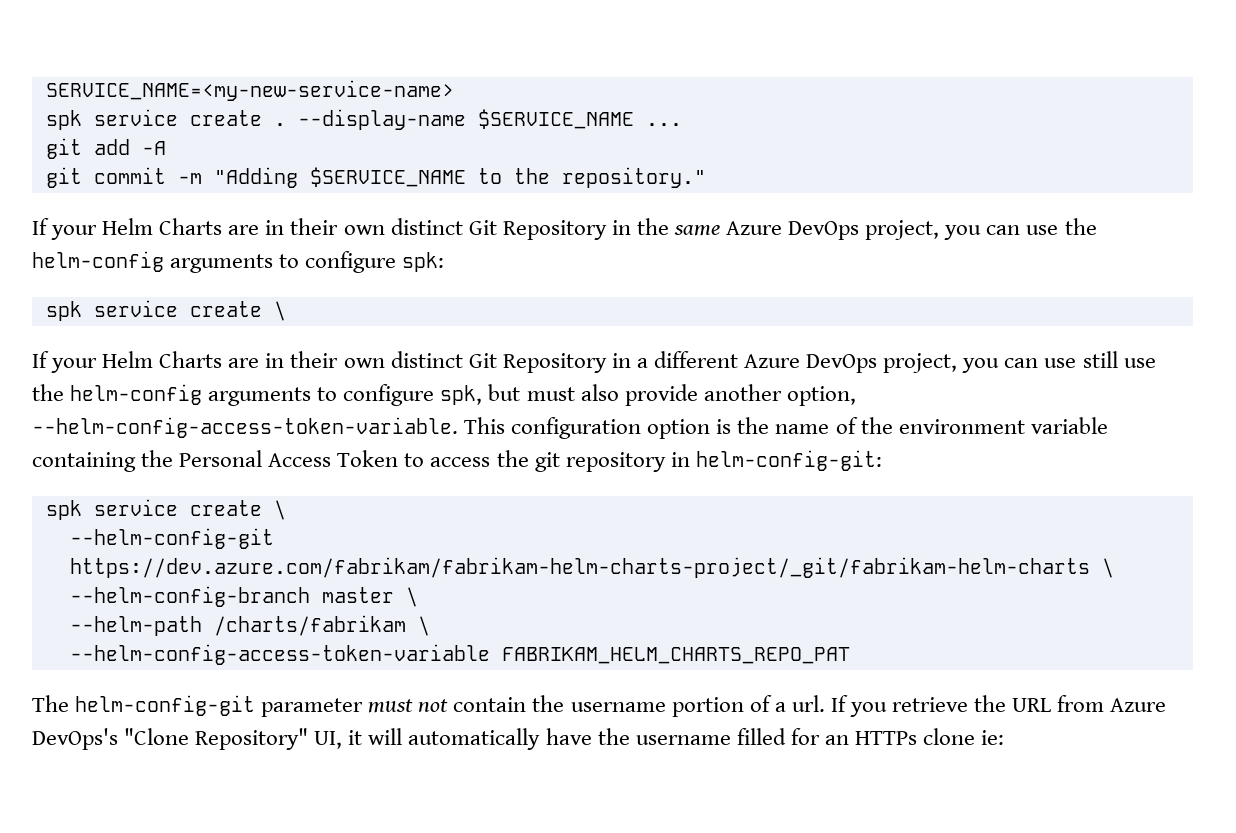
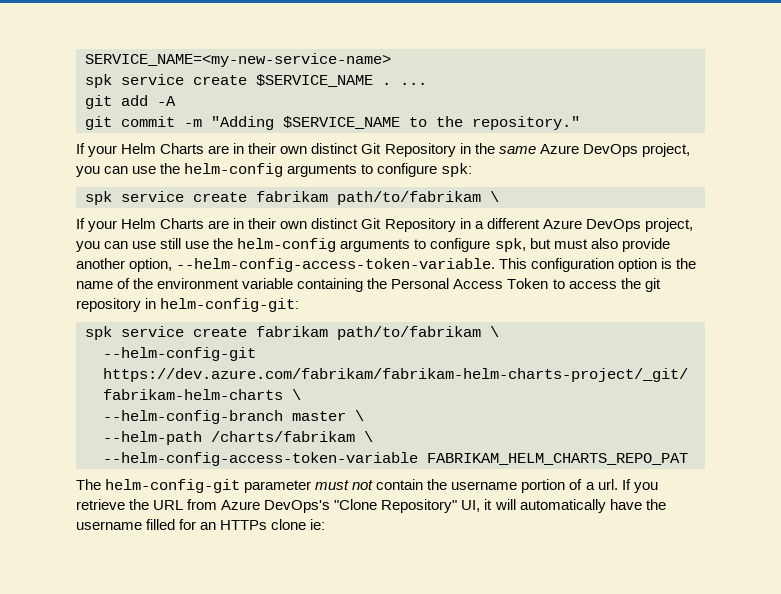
- spk service create . --display-name $SERVICE_NAME ...
+ spk service create $SERVICE_NAME . ...
  If your Helm Charts are in their own distinct Git Repository in the same Azure DevOps project, you can use the helm-config arguments to configure spk:
- spk service create \
+ spk service create fabrikam path/to/fabrikam \
  This configuration option is the name of the environment variable containing the Personal Access Token to access the git repository in helm-config-git:
- spk service create \
+ spk service create fabrikam path/to/fabrikam \

